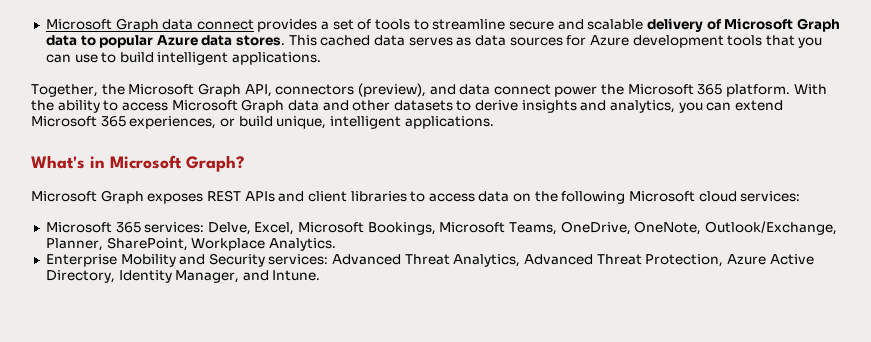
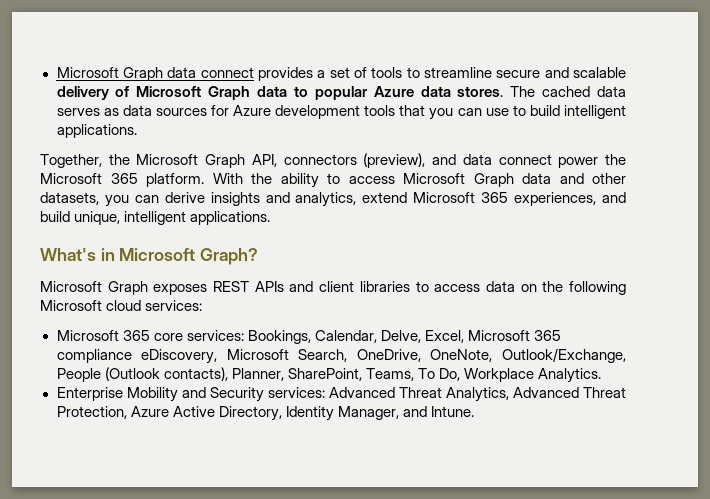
- This cached data serves as data sources for Azure development tools that you can use to build intelligent applications.
+ The cached data serves as data sources for Azure development tools that you can use to build intelligent applications.
- With the ability to access Microsoft Graph data and other datasets to derive insights and analytics, you can extend Microsoft 365 experiences, or build unique, intelligent applications.
+ With the ability to access Microsoft Graph data and other datasets, you can derive insights and analytics, extend Microsoft 365 experiences, and build unique, intelligent applications.
- Microsoft 365 services: Delve, Excel, Microsoft Bookings, Microsoft Teams, OneDrive, OneNote, Outlook/Exchange, Planner, SharePoint, Workplace Analytics.
+ Microsoft 365 core services: Bookings, Calendar, Delve, Excel, Microsoft 365 compliance eDiscovery, Microsoft Search, OneDrive, OneNote, Outlook/Exchange, People (Outlook contacts), Planner, SharePoint, Teams, To Do, Workplace Analytics.

